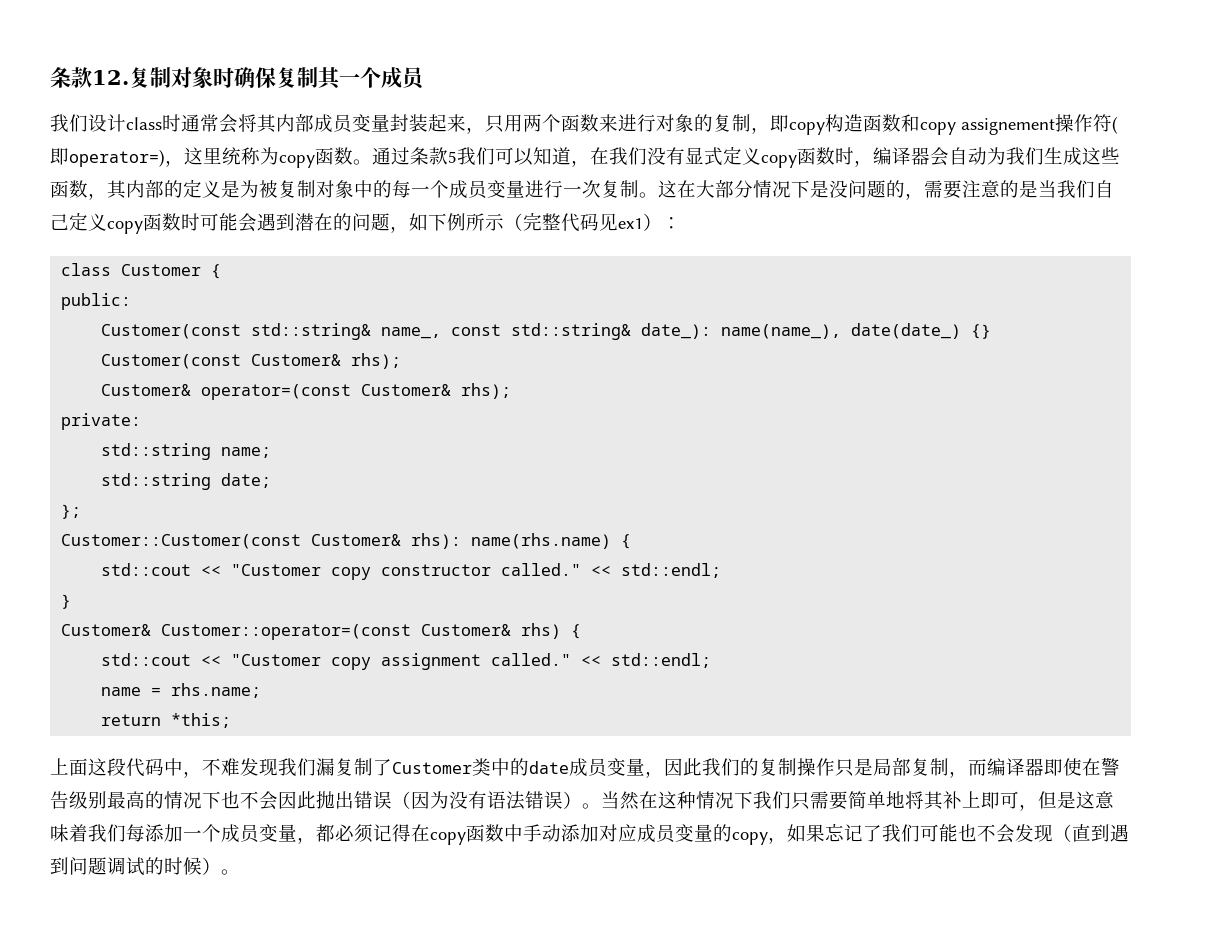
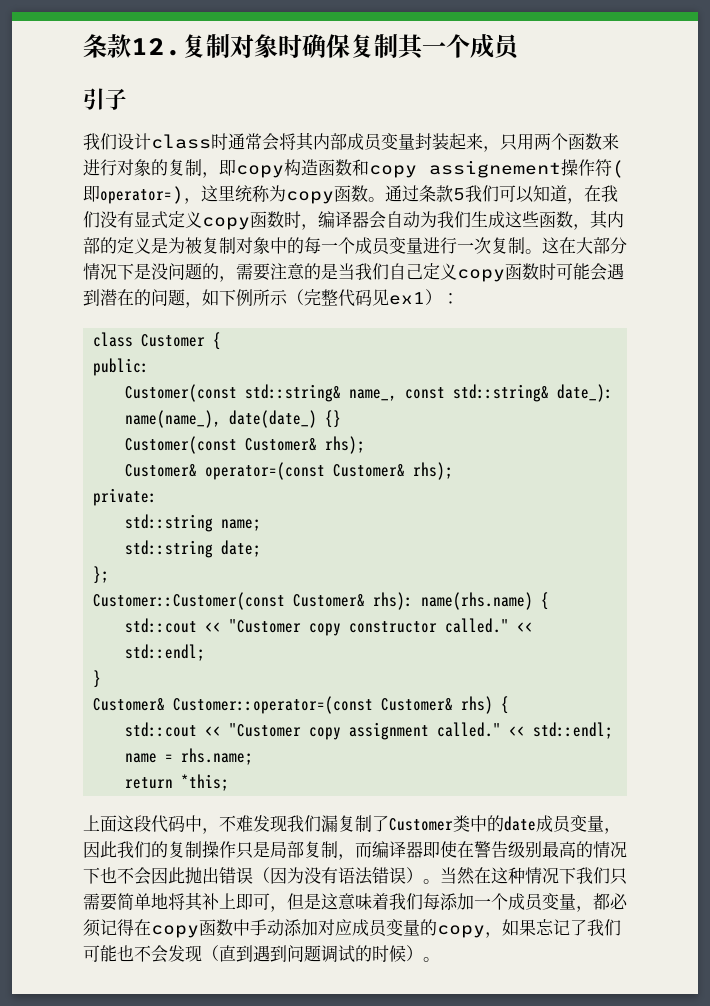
+ 引子

